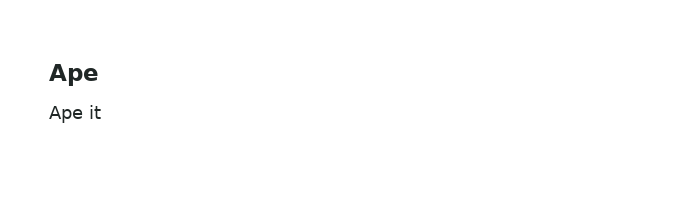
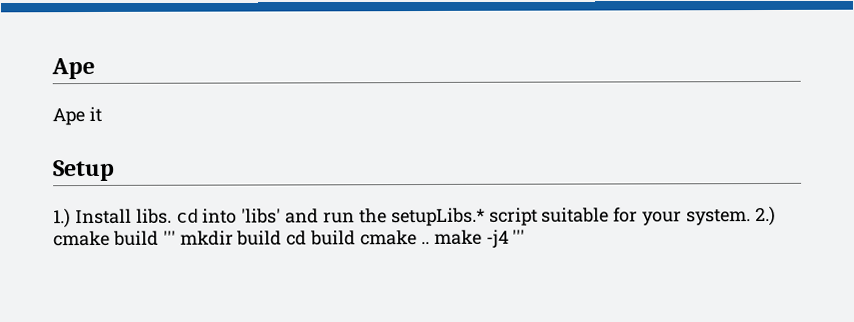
+ Setup
+ 1.) Install libs. cd into 'libs' and run the setupLibs.* script suitable for your system. 2.) cmake build ''' mkdir build cd build cmake .. make -j4 '''

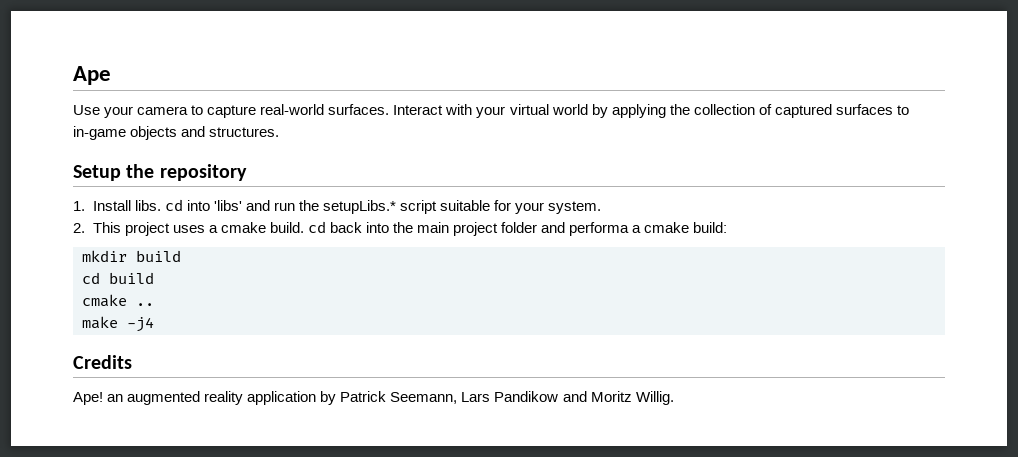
- Ape it
- Setup
- 1.) Install libs. cd into 'libs' and run the setupLibs.* script suitable for your system. 2.) cmake build ''' mkdir build cd build cmake .. make -j4 '''
+ Use your camera to capture real-world surfaces. Interact with your virtual world by applying the collection of captured surfaces to in-game objects and structures.
+ Setup the repository
+ 1. Install libs. cd into 'libs' and run the setupLibs.* script suitable for your system.
+ 2. This project uses a cmake build. cd back into the main project folder and performa a cmake build:
+ mkdir build
+ cd build
+ cmake ..
+ make -j4
+ Credits
+ Ape! an augmented reality application by Patrick Seemann, Lars Pandikow and Moritz Willig.

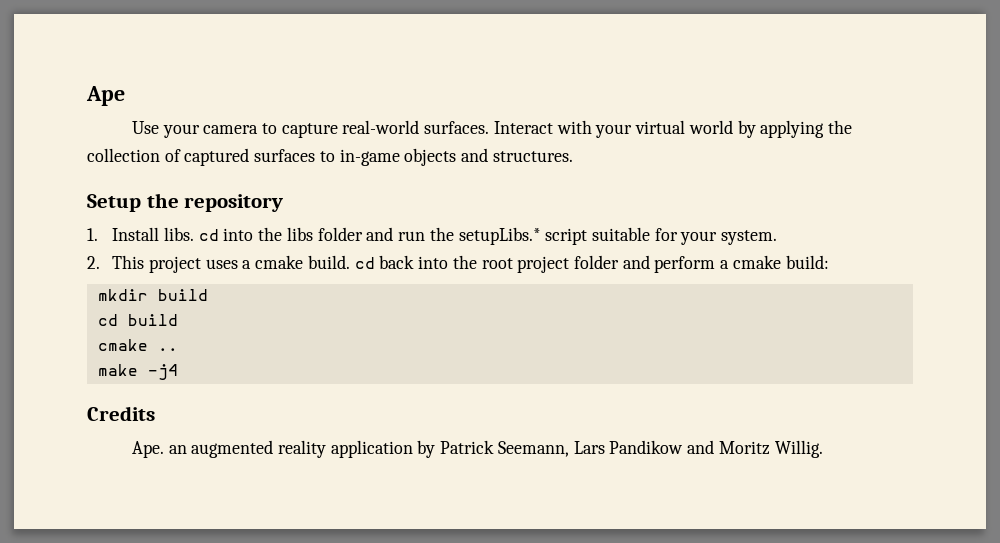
- 1. Install libs. cd into 'libs' and run the setupLibs.* script suitable for your system.
+ 1. Install libs. cd into the libs folder and run the setupLibs.* script suitable for your system.
- 2. This project uses a cmake build. cd back into the main project folder and performa a cmake build:
+ 2. This project uses a cmake build. cd back into the root project folder and perform a cmake build:
- Ape! an augmented reality application by Patrick Seemann, Lars Pandikow and Moritz Willig.
+ Ape. an augmented reality application by Patrick Seemann, Lars Pandikow and Moritz Willig.

